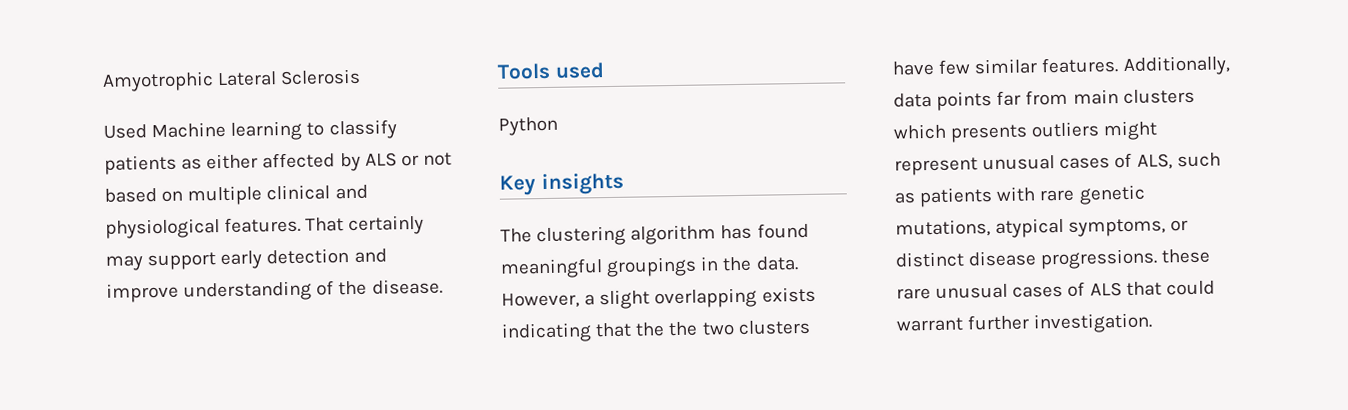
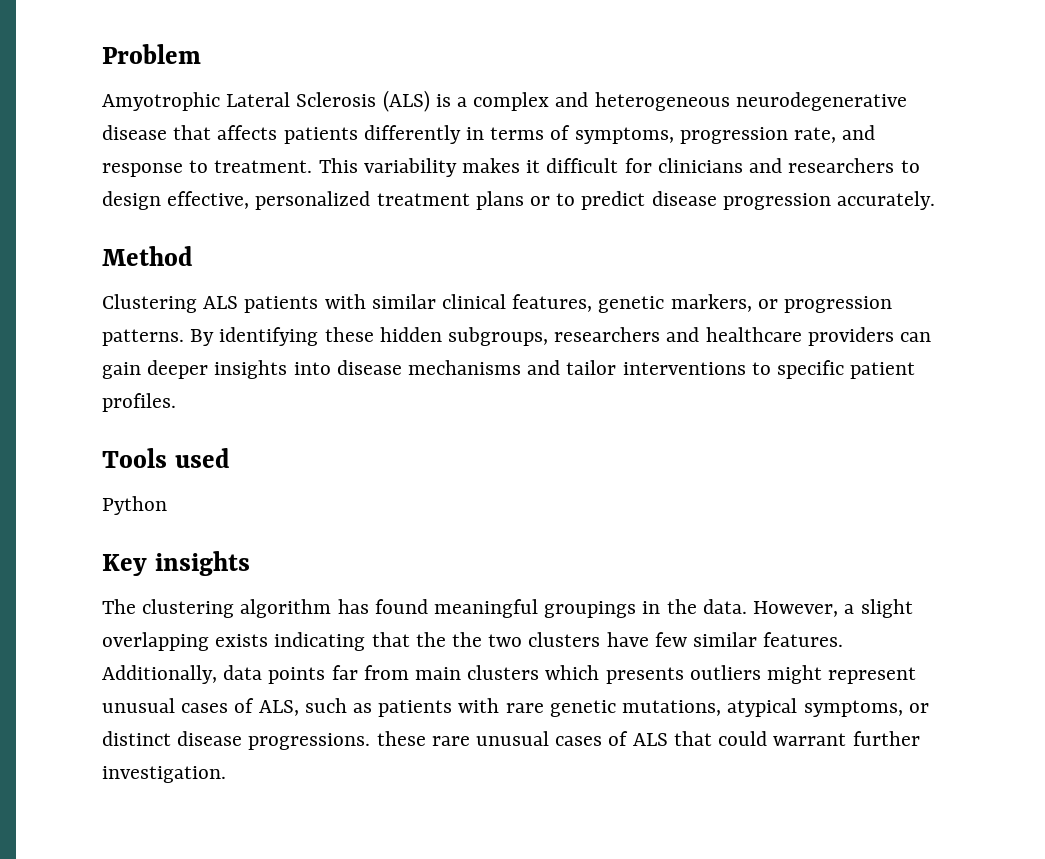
+ Problem
- Amyotrophic Lateral Sclerosis
- Used Machine learning to classify patients as either affected by ALS or not based on multiple clinical and physiological features. That certainly may support early detection and improve understanding of the disease.
+ Amyotrophic Lateral Sclerosis (ALS) is a complex and heterogeneous neurodegenerative disease that affects patients differently in terms of symptoms, progression rate, and response to treatment. This variability makes it difficult for clinicians and researchers to design effective, personalized treatment plans or to predict disease progression accurately.
+ Method
+ Clustering ALS patients with similar clinical features, genetic markers, or progression patterns. By identifying these hidden subgroups, researchers and healthcare providers can gain deeper insights into disease mechanisms and tailor interventions to specific patient profiles.

